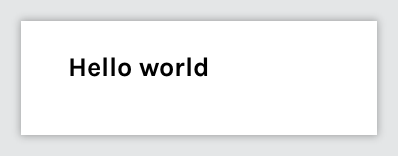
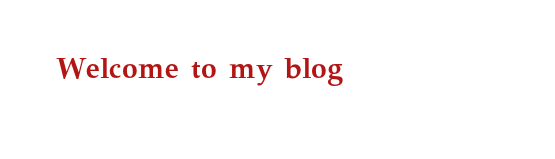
- Hello world
+ Welcome to my blog

